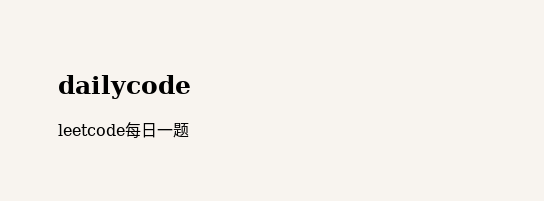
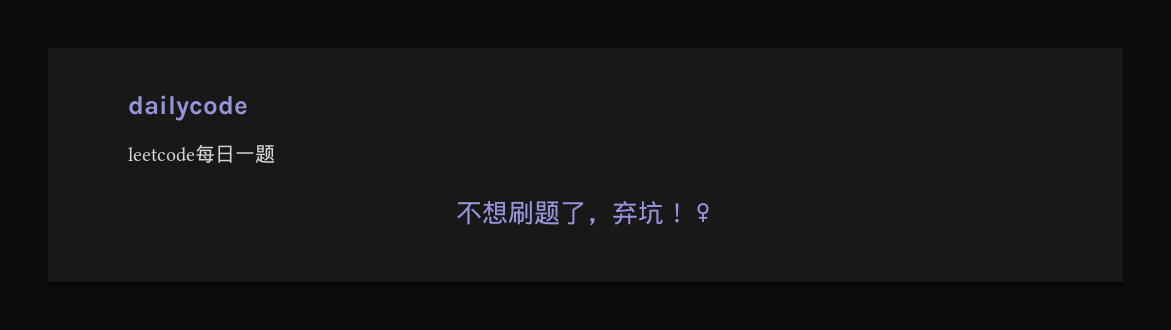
+ 不想刷题了，弃坑！♀

